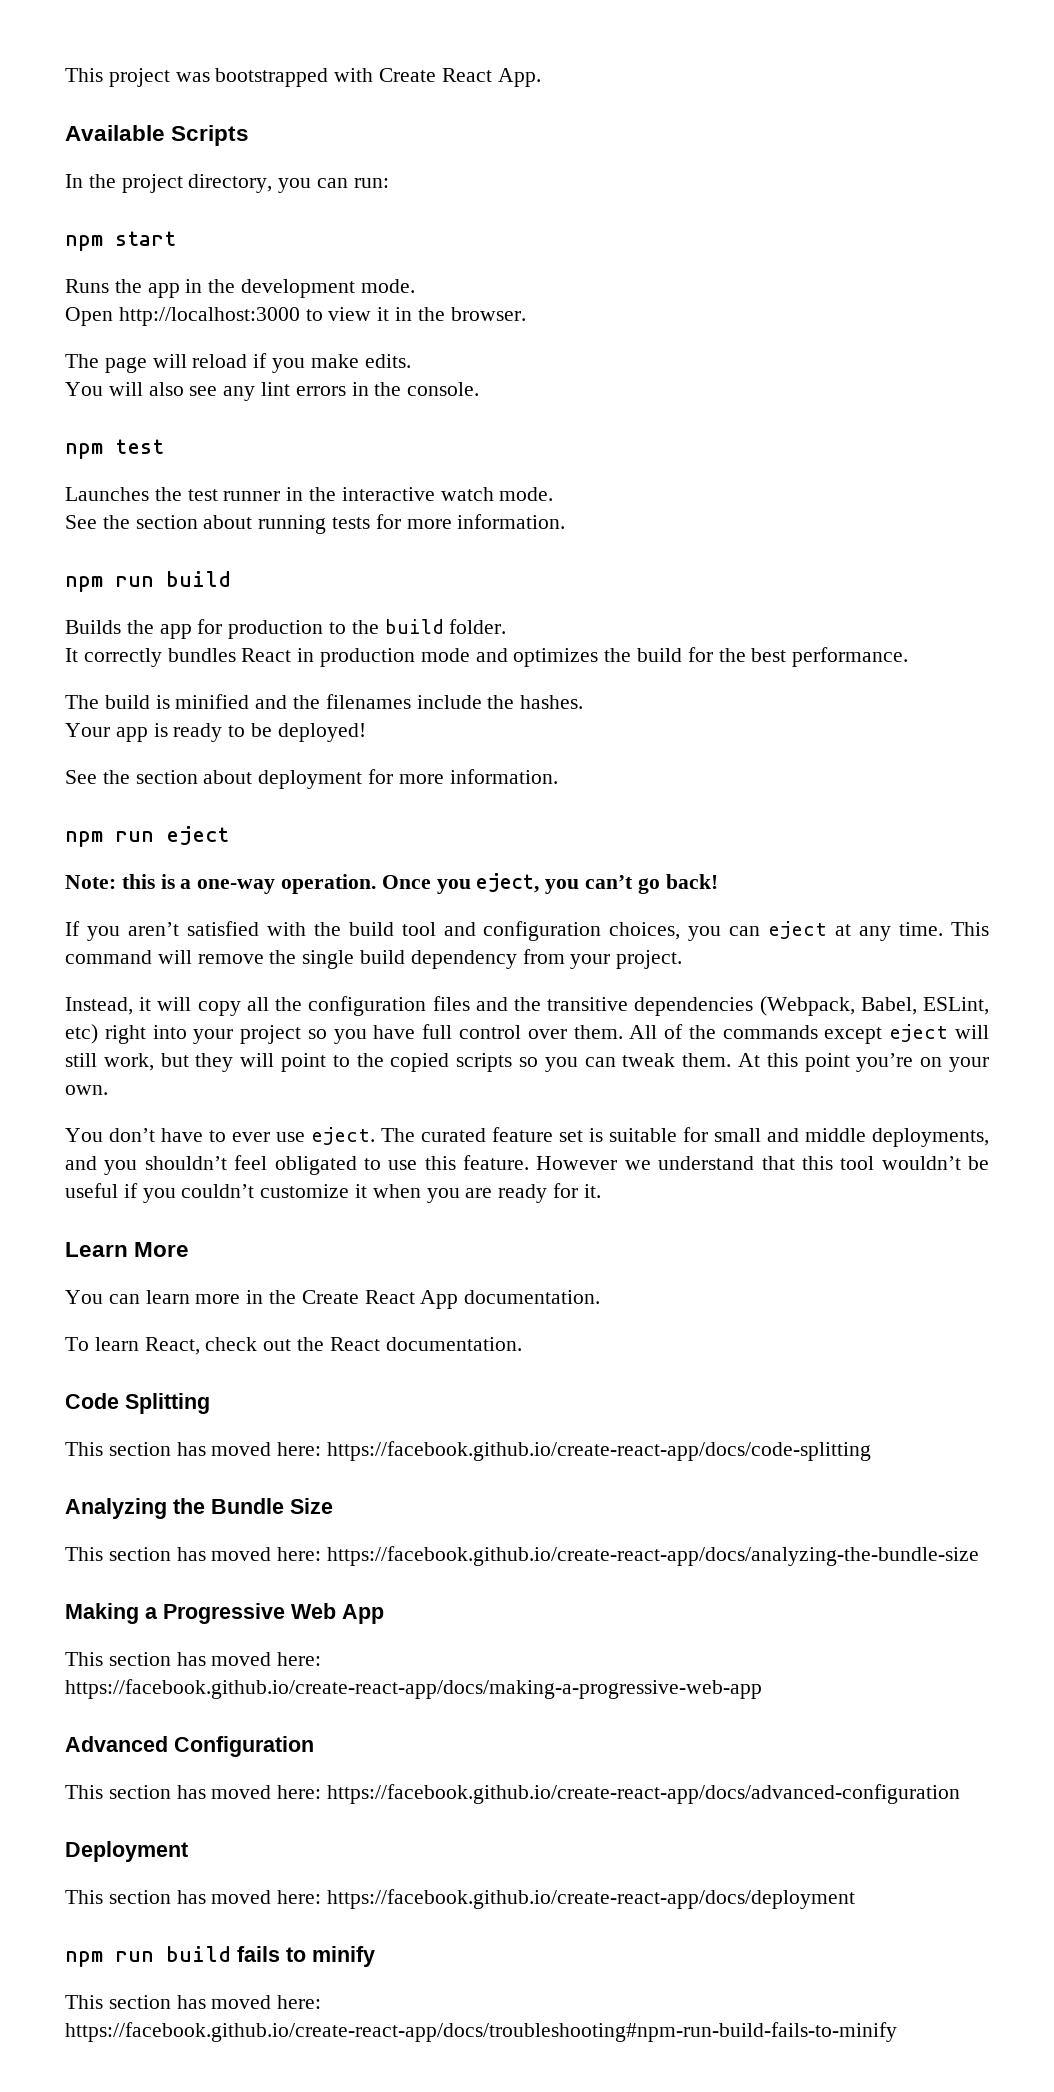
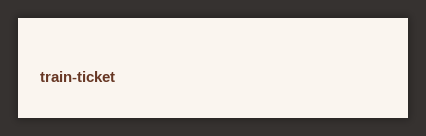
- This project was bootstrapped with Create React App.
- Available Scripts
- In the project directory, you can run:
- npm start
- Runs the app in the development mode.
- Open http://localhost:3000 to view it in the browser.
- The page will reload if you make edits.
- You will also see any lint errors in the console.
- npm test
- Launches the test runner in the interactive watch mode.
- See the section about running tests for more information.
- npm run build
- Builds the app for production to the build folder.
- It correctly bundles React in production mode and optimizes the build for the best performance.
- The build is minified and the filenames include the hashes.
- Your app is ready to be deployed!
- See the section about deployment for more information.
- npm run eject
- Note: this is a one-way operation. Once you eject, you can’t go back!
- If you aren’t satisfied with the build tool and configuration choices, you can eject at any time. This command will remove the single build dependency from your project.
- Instead, it will copy all the configuration files and the transitive dependencies (Webpack, Babel, ESLint, etc) right into your project so you have full control over them. All of the commands except eject will still work, but they will point to the copied scripts so you can tweak them. At this point you’re on your own.
- You don’t have to ever use eject. The curated feature set is suitable for small and middle deployments, and you shouldn’t feel obligated to use this feature. However we understand that this tool wouldn’t be useful if you couldn’t customize it when you are ready for it.
- Learn More
- You can learn more in the Create React App documentation.
- To learn React, check out the React documentation.
- Code Splitting
- This section has moved here: https://facebook.github.io/create-react-app/docs/code-splitting
- Analyzing the Bundle Size
- This section has moved here: https://facebook.github.io/create-react-app/docs/analyzing-the-bundle-size
- Making a Progressive Web App
- This section has moved here: https://facebook.github.io/create-react-app/docs/making-a-progressive-web-app
- Advanced Configuration
- This section has moved here: https://facebook.github.io/create-react-app/docs/advanced-configuration
- Deployment
- This section has moved here: https://facebook.github.io/create-react-app/docs/deployment
- npm run build fails to minify
- This section has moved here: https://facebook.github.io/create-react-app/docs/troubleshooting#npm-run-build-fails-to-minify
+ train-ticket

